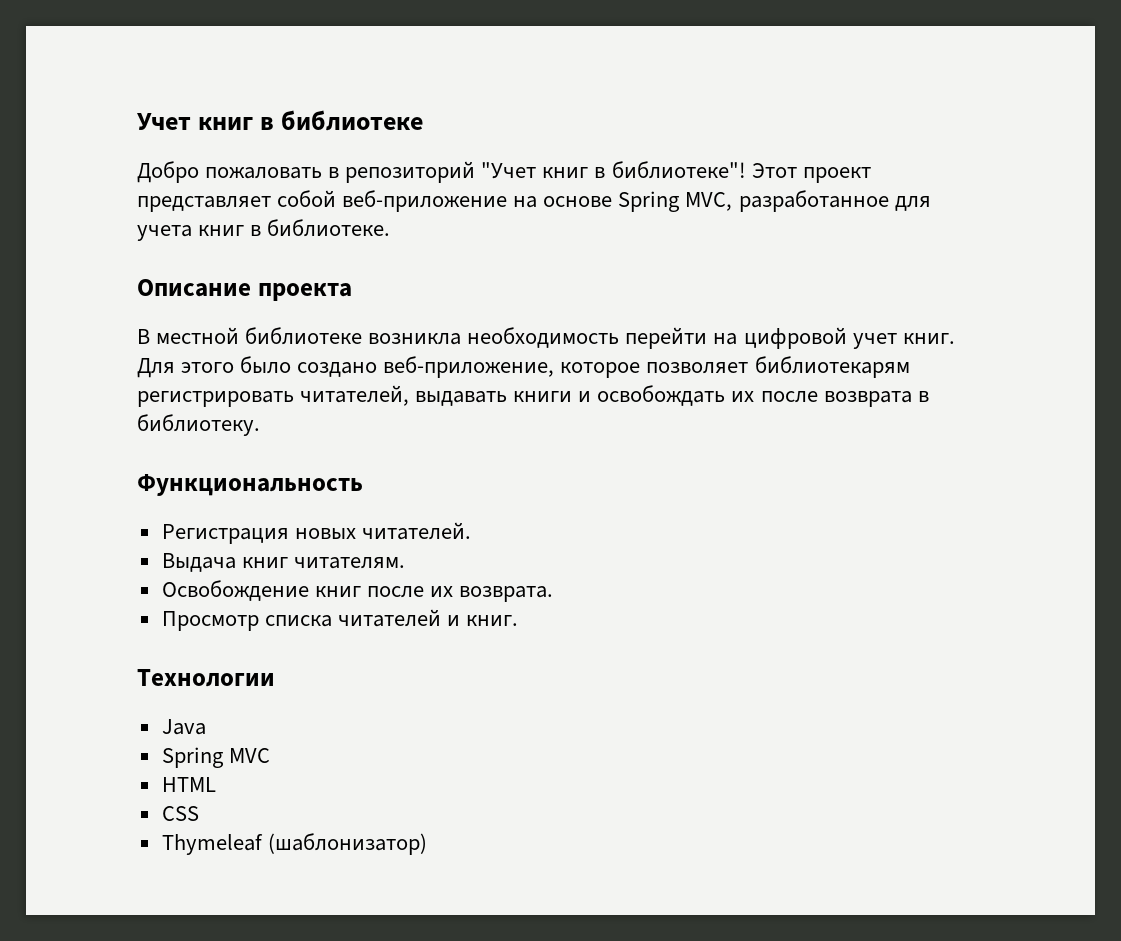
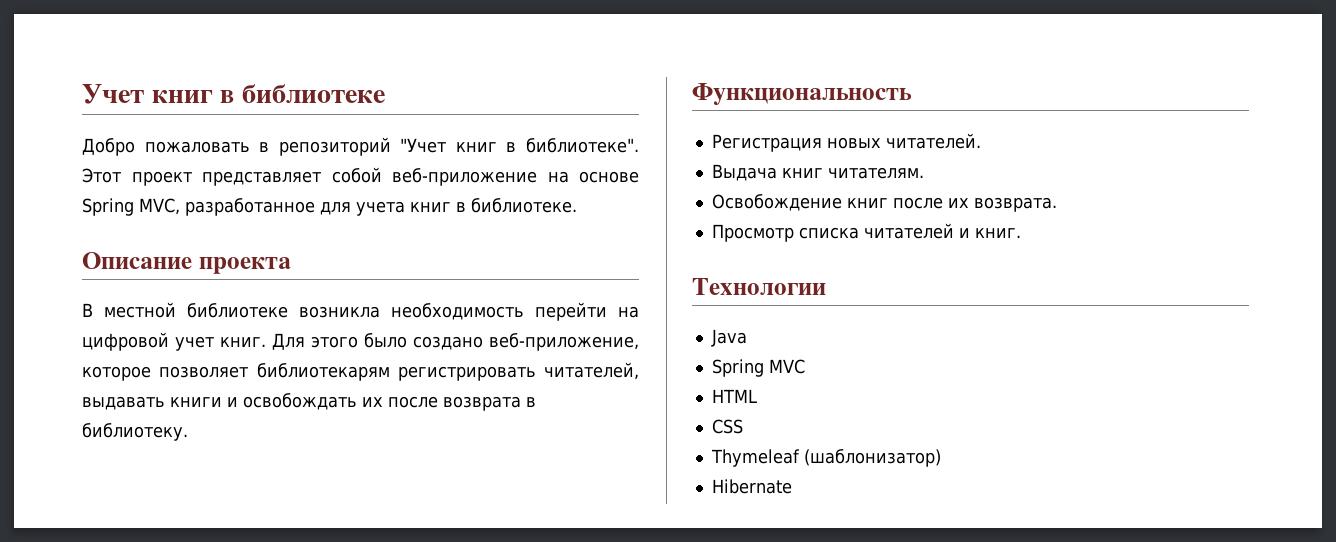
- Добро пожаловать в репозиторий "Учет книг в библиотеке"!
+ Добро пожаловать в репозиторий "Учет книг в библиотеке".
+ Hibernate

